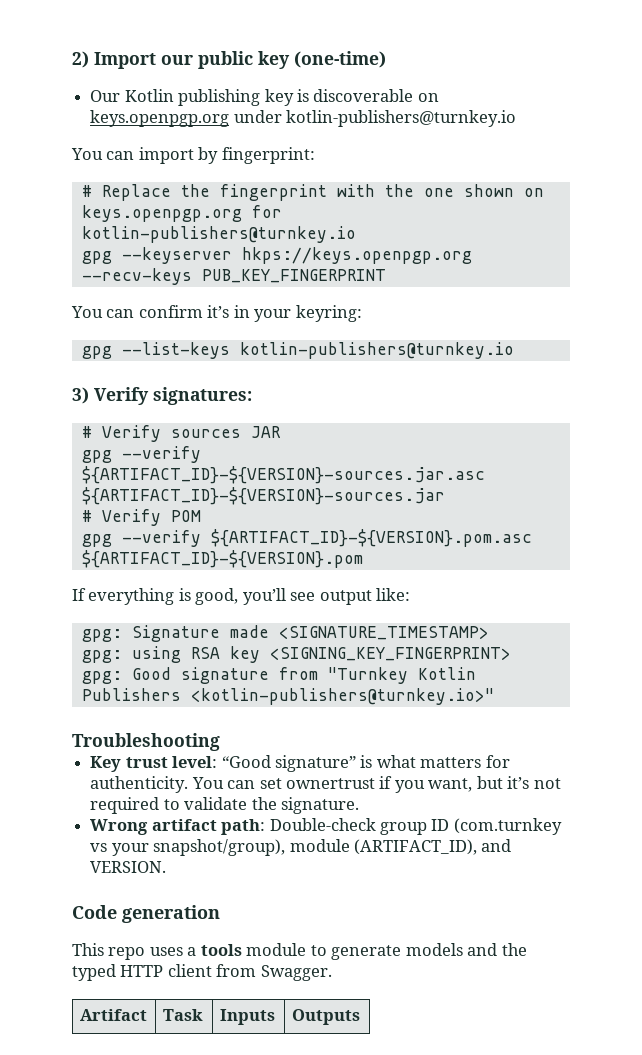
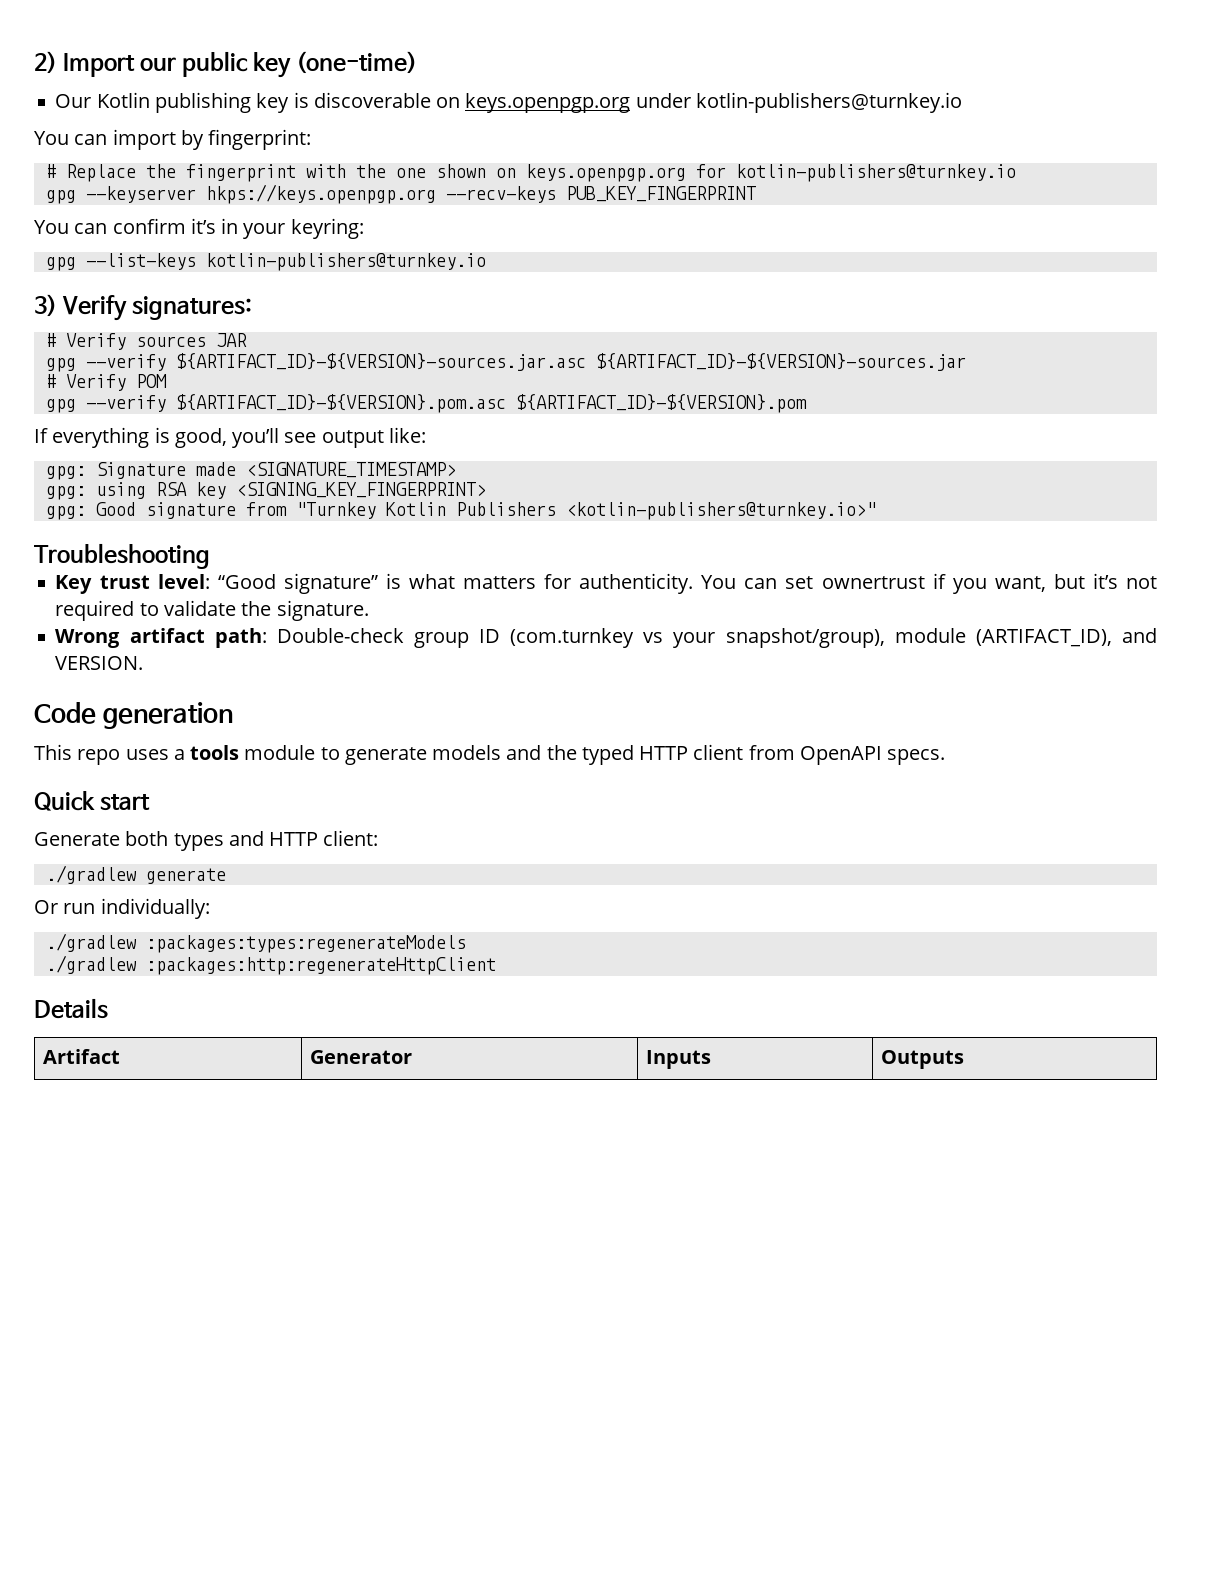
- This repo uses a tools module to generate models and the typed HTTP client from Swagger.
+ This repo uses a tools module to generate models and the typed HTTP client from OpenAPI specs.
+ Quick start
+ Generate both types and HTTP client:
+ ./gradlew generate
+ Or run individually:
+ ./gradlew :packages:types:regenerateModels
+ ./gradlew :packages:http:regenerateHttpClient
+ Details
- Artifact | Task | Inputs | Outputs
+ Artifact | Generator | Inputs | Outputs

